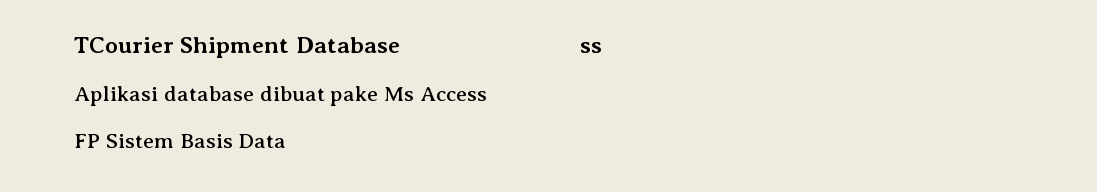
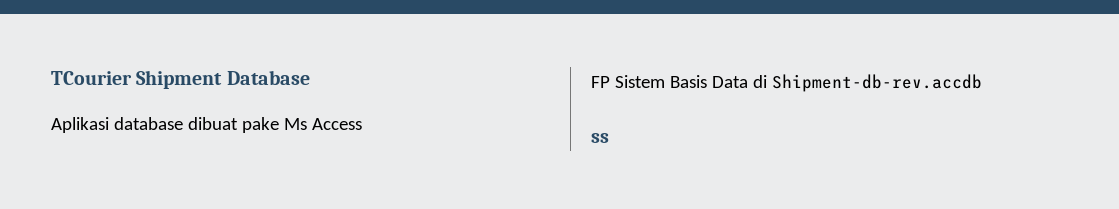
- FP Sistem Basis Data
+ FP Sistem Basis Data di Shipment-db-rev.accdb

